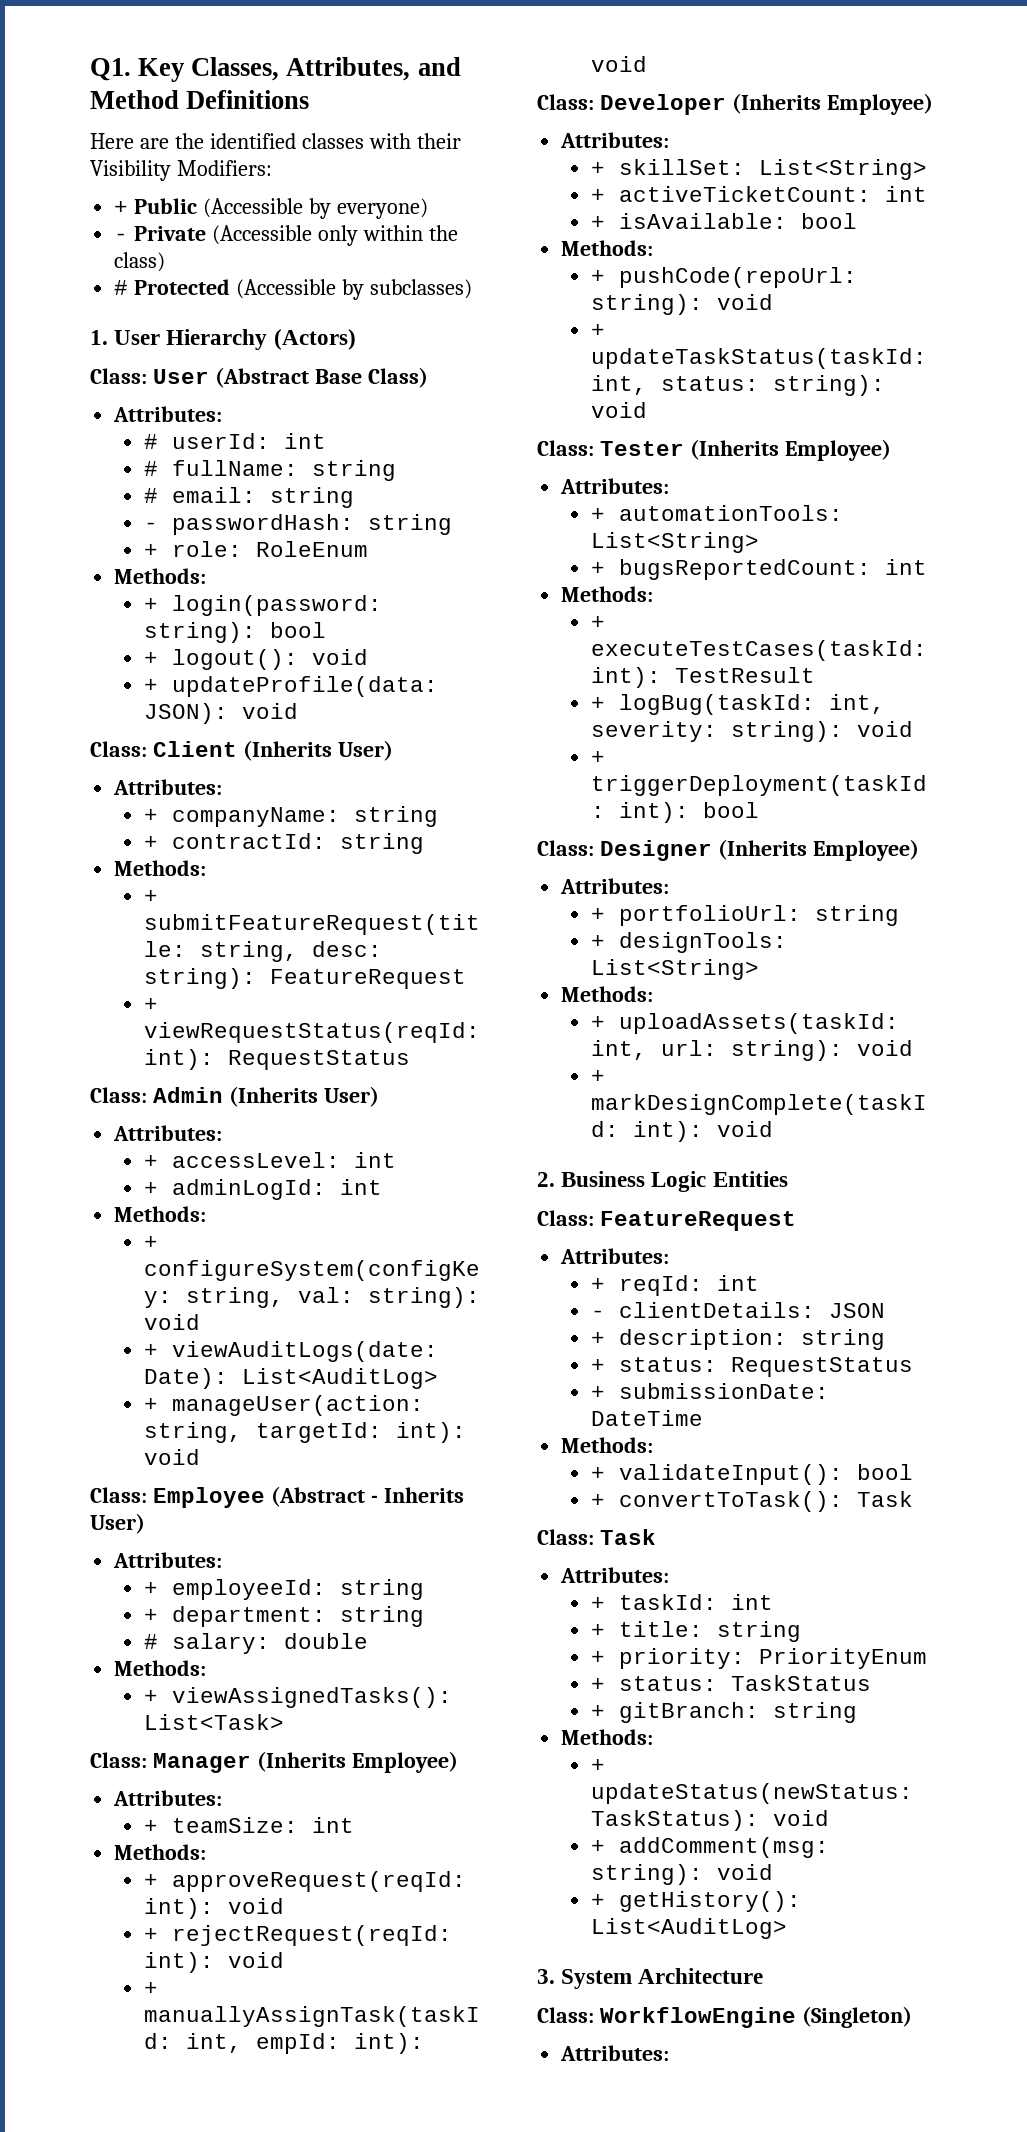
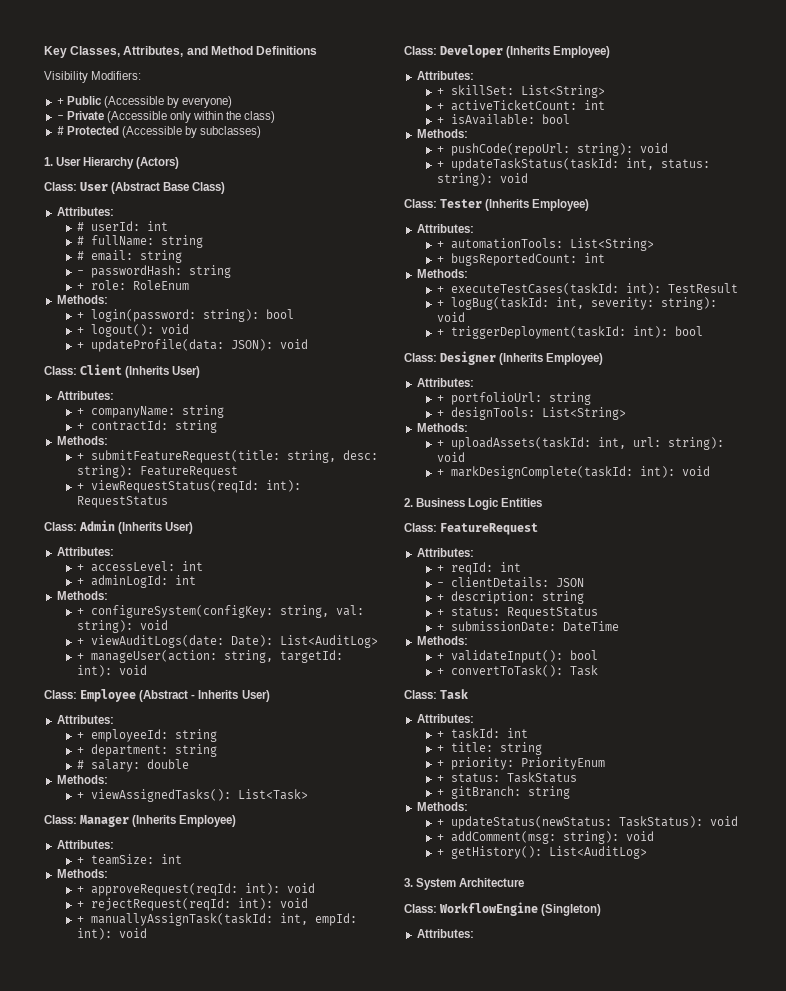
- Q1. Key Classes, Attributes, and Method Definitions
+ Key Classes, Attributes, and Method Definitions
- Here are the identified classes with their Visibility Modifiers:
+ Visibility Modifiers:

